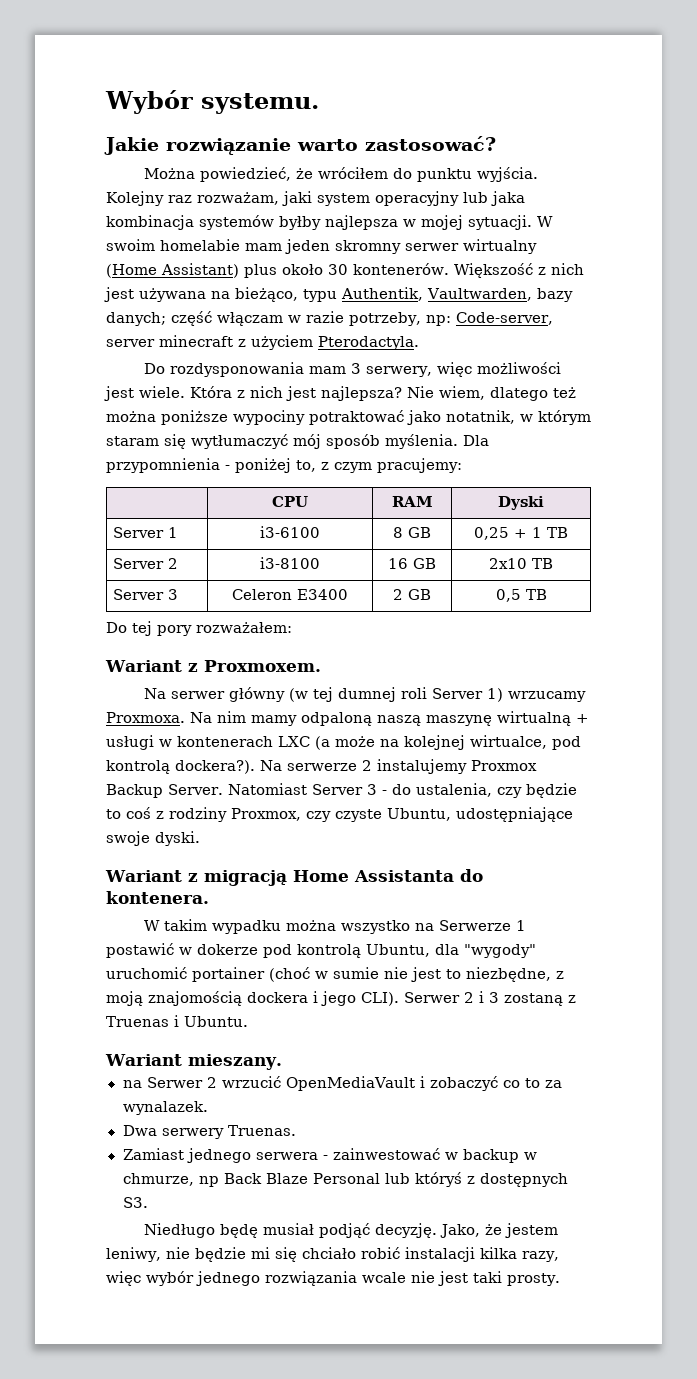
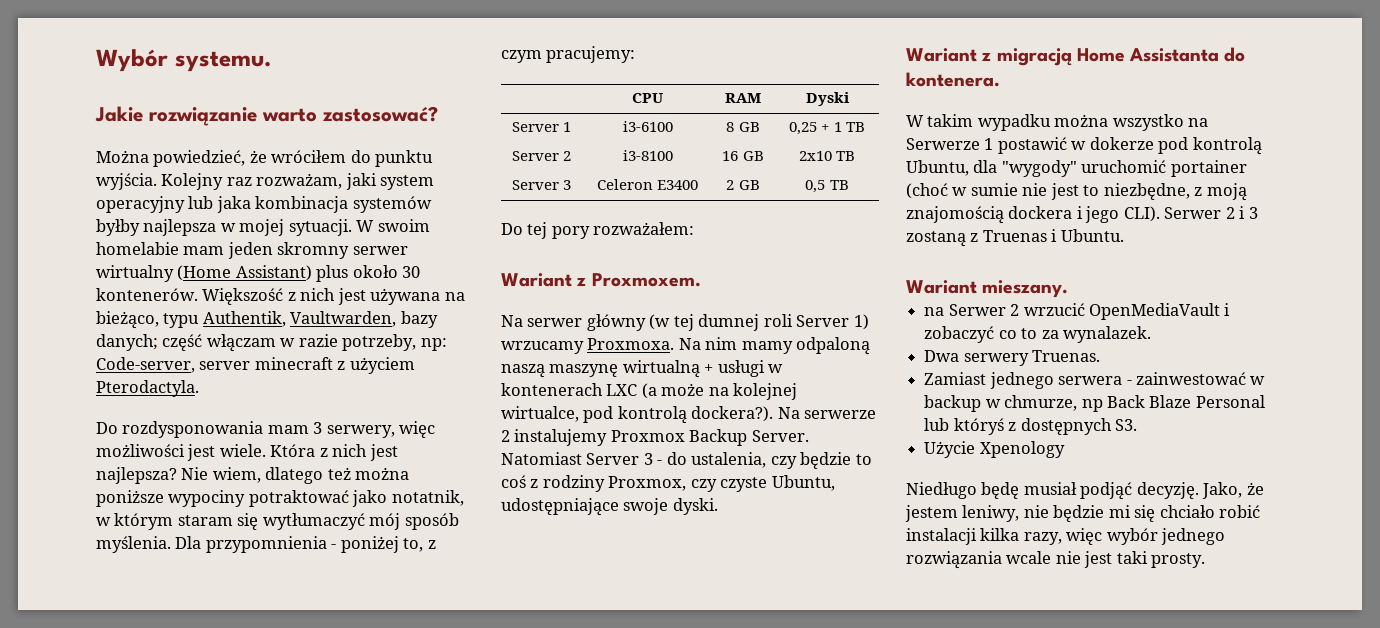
+ Użycie Xpenology

